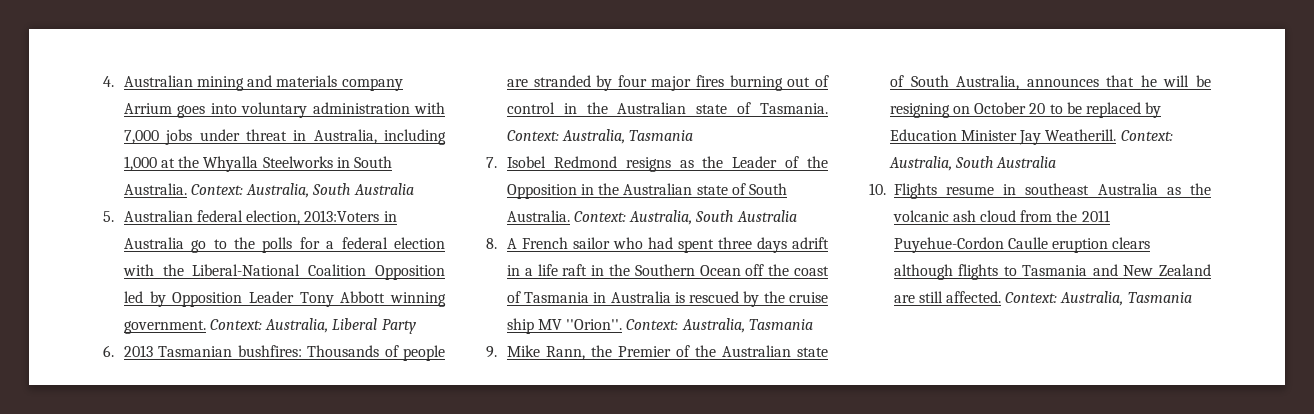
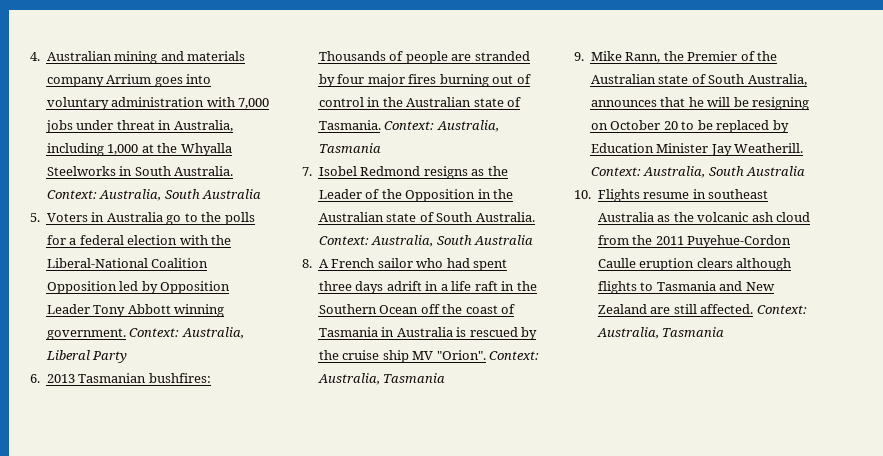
- 5. Australian federal election, 2013:Voters in Australia go to the polls for a federal election with the Liberal-National Coalition Opposition led by Opposition Leader Tony Abbott winning government.
+ 5. Voters in Australia go to the polls for a federal election with the Liberal-National Coalition Opposition led by Opposition Leader Tony Abbott winning government.
- 8. A French sailor who had spent three days adrift in a life raft in the Southern Ocean off the coast of Tasmania in Australia is rescued by the cruise ship MV ''Orion''.
+ 8. A French sailor who had spent three days adrift in a life raft in the Southern Ocean off the coast of Tasmania in Australia is rescued by the cruise ship MV "Orion".

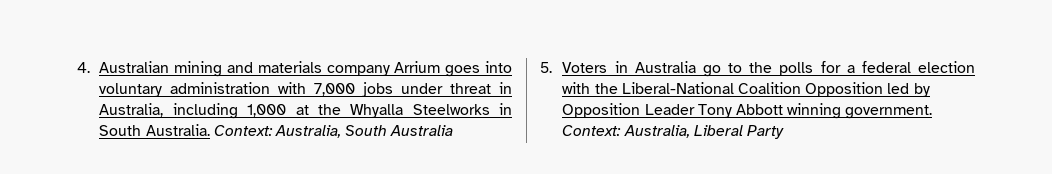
- 6. 2013 Tasmanian bushfires: Thousands of people are stranded by four major fires burning out of control in the Australian state of Tasmania. Context: Australia, Tasmania
- 7. Isobel Redmond resigns as the Leader of the Opposition in the Australian state of South Australia. Context: Australia, South Australia
- 8. A French sailor who had spent three days adrift in a life raft in the Southern Ocean off the coast of Tasmania in Australia is rescued by the cruise ship MV "Orion". Context: Australia, Tasmania
- 9. Mike Rann, the Premier of the Australian state of South Australia, announces that he will be resigning on October 20 to be replaced by Education Minister Jay Weatherill. Context: Australia, South Australia
- 10. Flights resume in southeast Australia as the volcanic ash cloud from the 2011 Puyehue-Cordon Caulle eruption clears although flights to Tasmania and New Zealand are still affected. Context: Australia, Tasmania

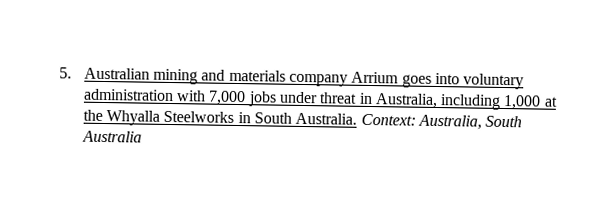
- 4. Australian mining and materials company Arrium goes into voluntary administration with 7,000 jobs under threat in Australia, including 1,000 at the Whyalla Steelworks in South Australia.
+ 5. Australian mining and materials company Arrium goes into voluntary administration with 7,000 jobs under threat in Australia, including 1,000 at the Whyalla Steelworks in South Australia.
- 5. Voters in Australia go to the polls for a federal election with the Liberal-National Coalition Opposition led by Opposition Leader Tony Abbott winning government. Context: Australia, Liberal Party

